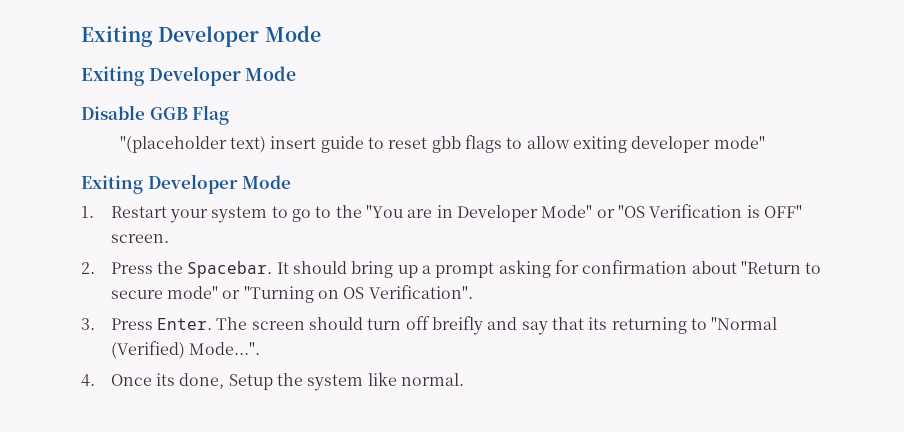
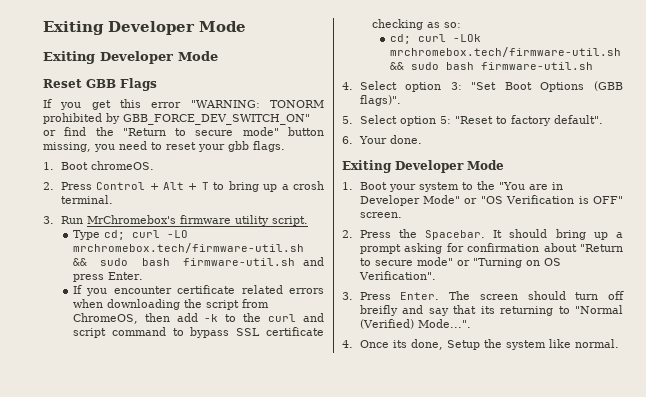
- Disable GGB Flag
- "(placeholder text) insert guide to reset gbb flags to allow exiting developer mode"
+ Reset GBB Flags
+ If you get this error "WARNING: TONORM prohibited by GBB_FORCE_DEV_SWITCH_ON" or find the "Return to secure mode" button missing, you need to reset your gbb flags.
+ 1. Boot chromeOS.
+ 2. Press Control + Alt + T to bring up a crosh terminal.
+ 3. Run MrChromebox's firmware utility script.
+ Type cd; curl -LO mrchromebox.tech/firmware-util.sh && sudo bash firmware-util.sh and press Enter.
+ If you encounter certificate related errors when downloading the script from ChromeOS, then add -k to the curl and script command to bypass SSL certificate checking as so:
+ cd; curl -LOk mrchromebox.tech/firmware-util.sh && sudo bash firmware-util.sh
+ 4. Select option 3: "Set Boot Options (GBB flags)".
+ 5. Select option 5: "Reset to factory default".
+ 6. Your done.
- 1. Restart your system to go to the "You are in Developer Mode" or "OS Verification is OFF" screen.
+ 1. Boot your system to the "You are in Developer Mode" or "OS Verification is OFF" screen.

